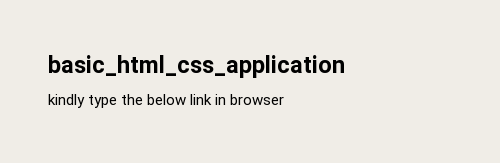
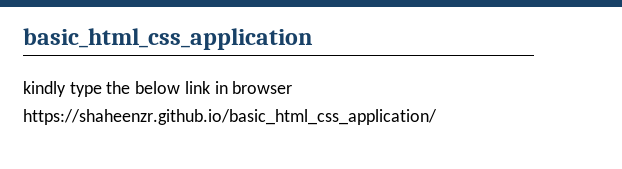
- kindly type the below link in browser
+ kindly type the below link in browser https://shaheenzr.github.io/basic_html_css_application/

